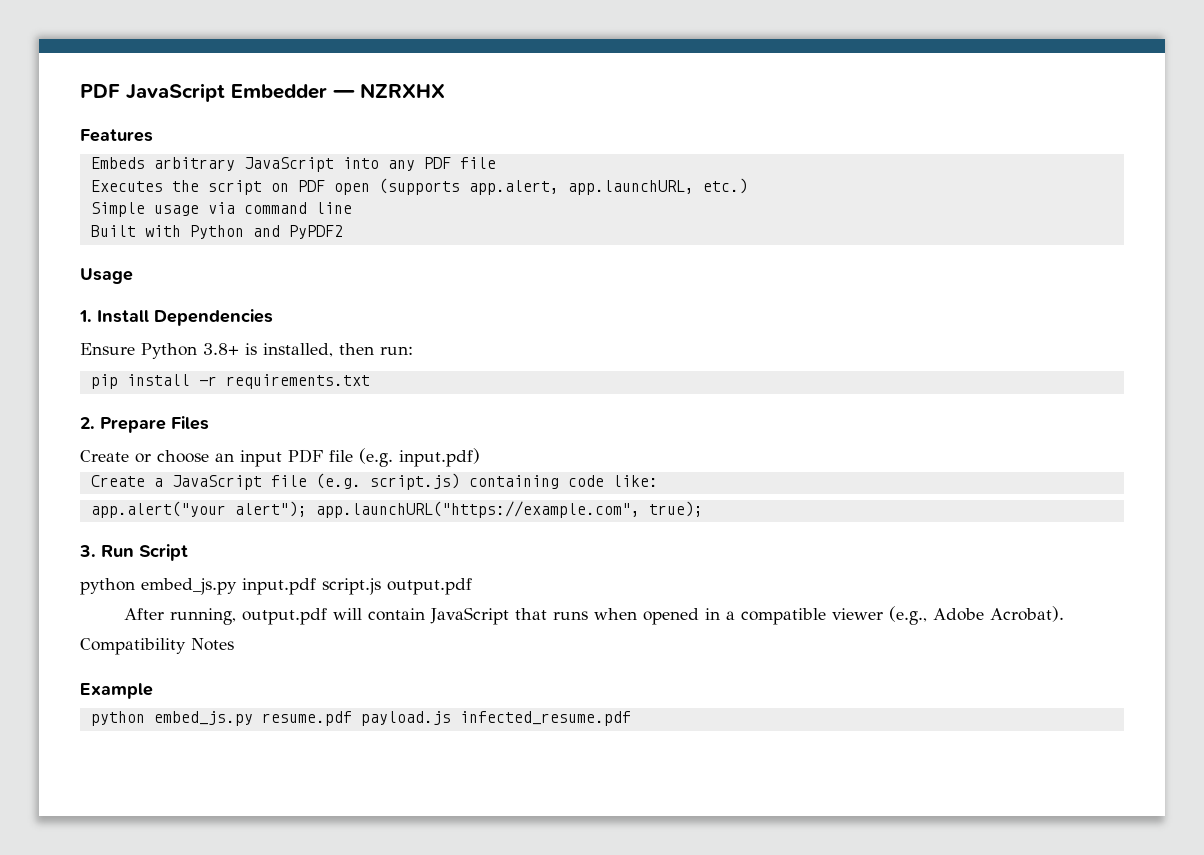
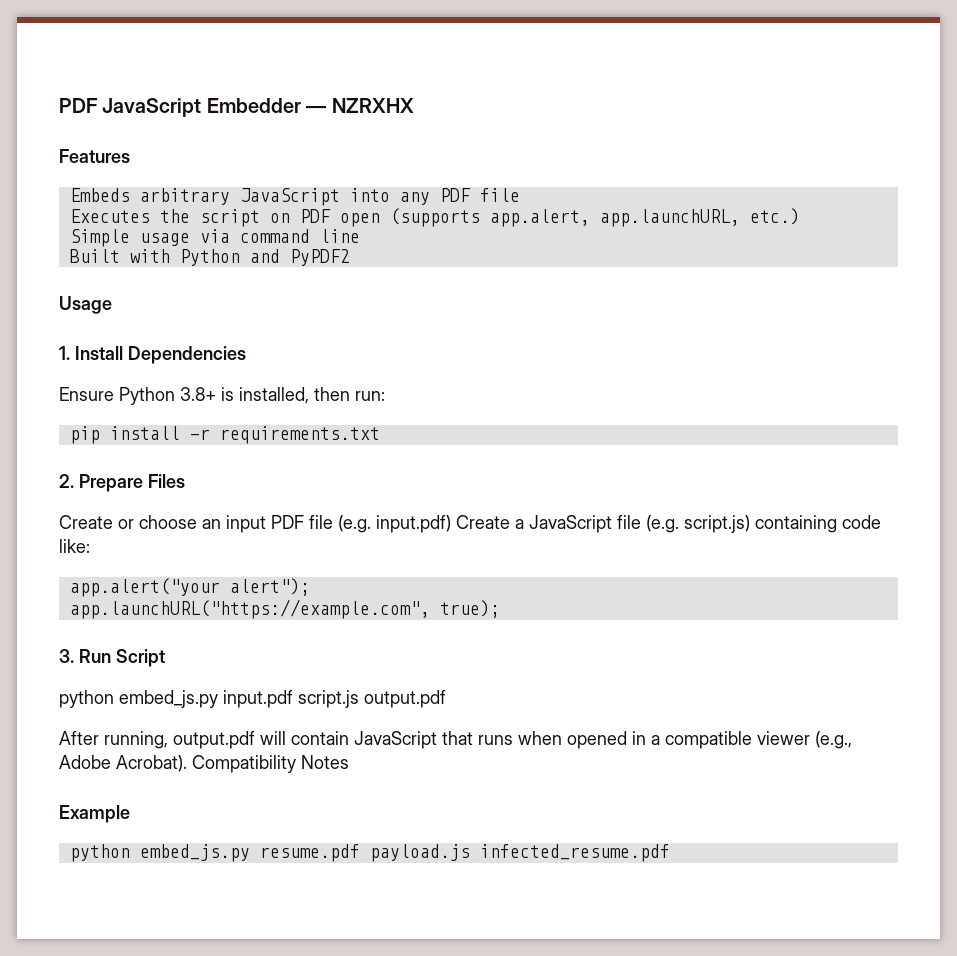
- Create or choose an input PDF file (e.g. input.pdf)
- Create a JavaScript file (e.g. script.js) containing code like:
+ Create or choose an input PDF file (e.g. input.pdf) Create a JavaScript file (e.g. script.js) containing code like:
- app.alert("your alert"); app.launchURL("https://example.com", true);
+ app.alert("your alert");
+ app.launchURL("https://example.com", true);

